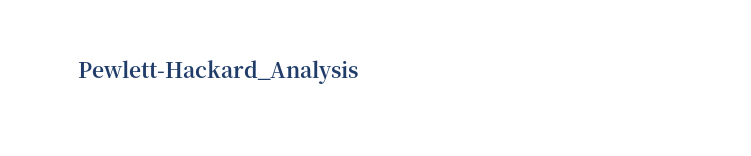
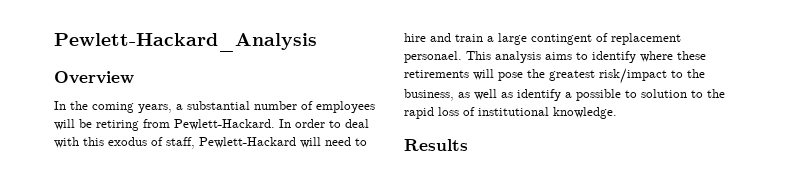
+ Overview
+ In the coming years, a substantial number of employees will be retiring from Pewlett-Hackard. In order to deal with this exodus of staff, Pewlett-Hackard will need to hire and train a large contingent of replacement personael. This analysis aims to identify where these retirements will pose the greatest risk/impact to the business, as well as identify a possible to solution to the rapid loss of institutional knowledge.
+ Results

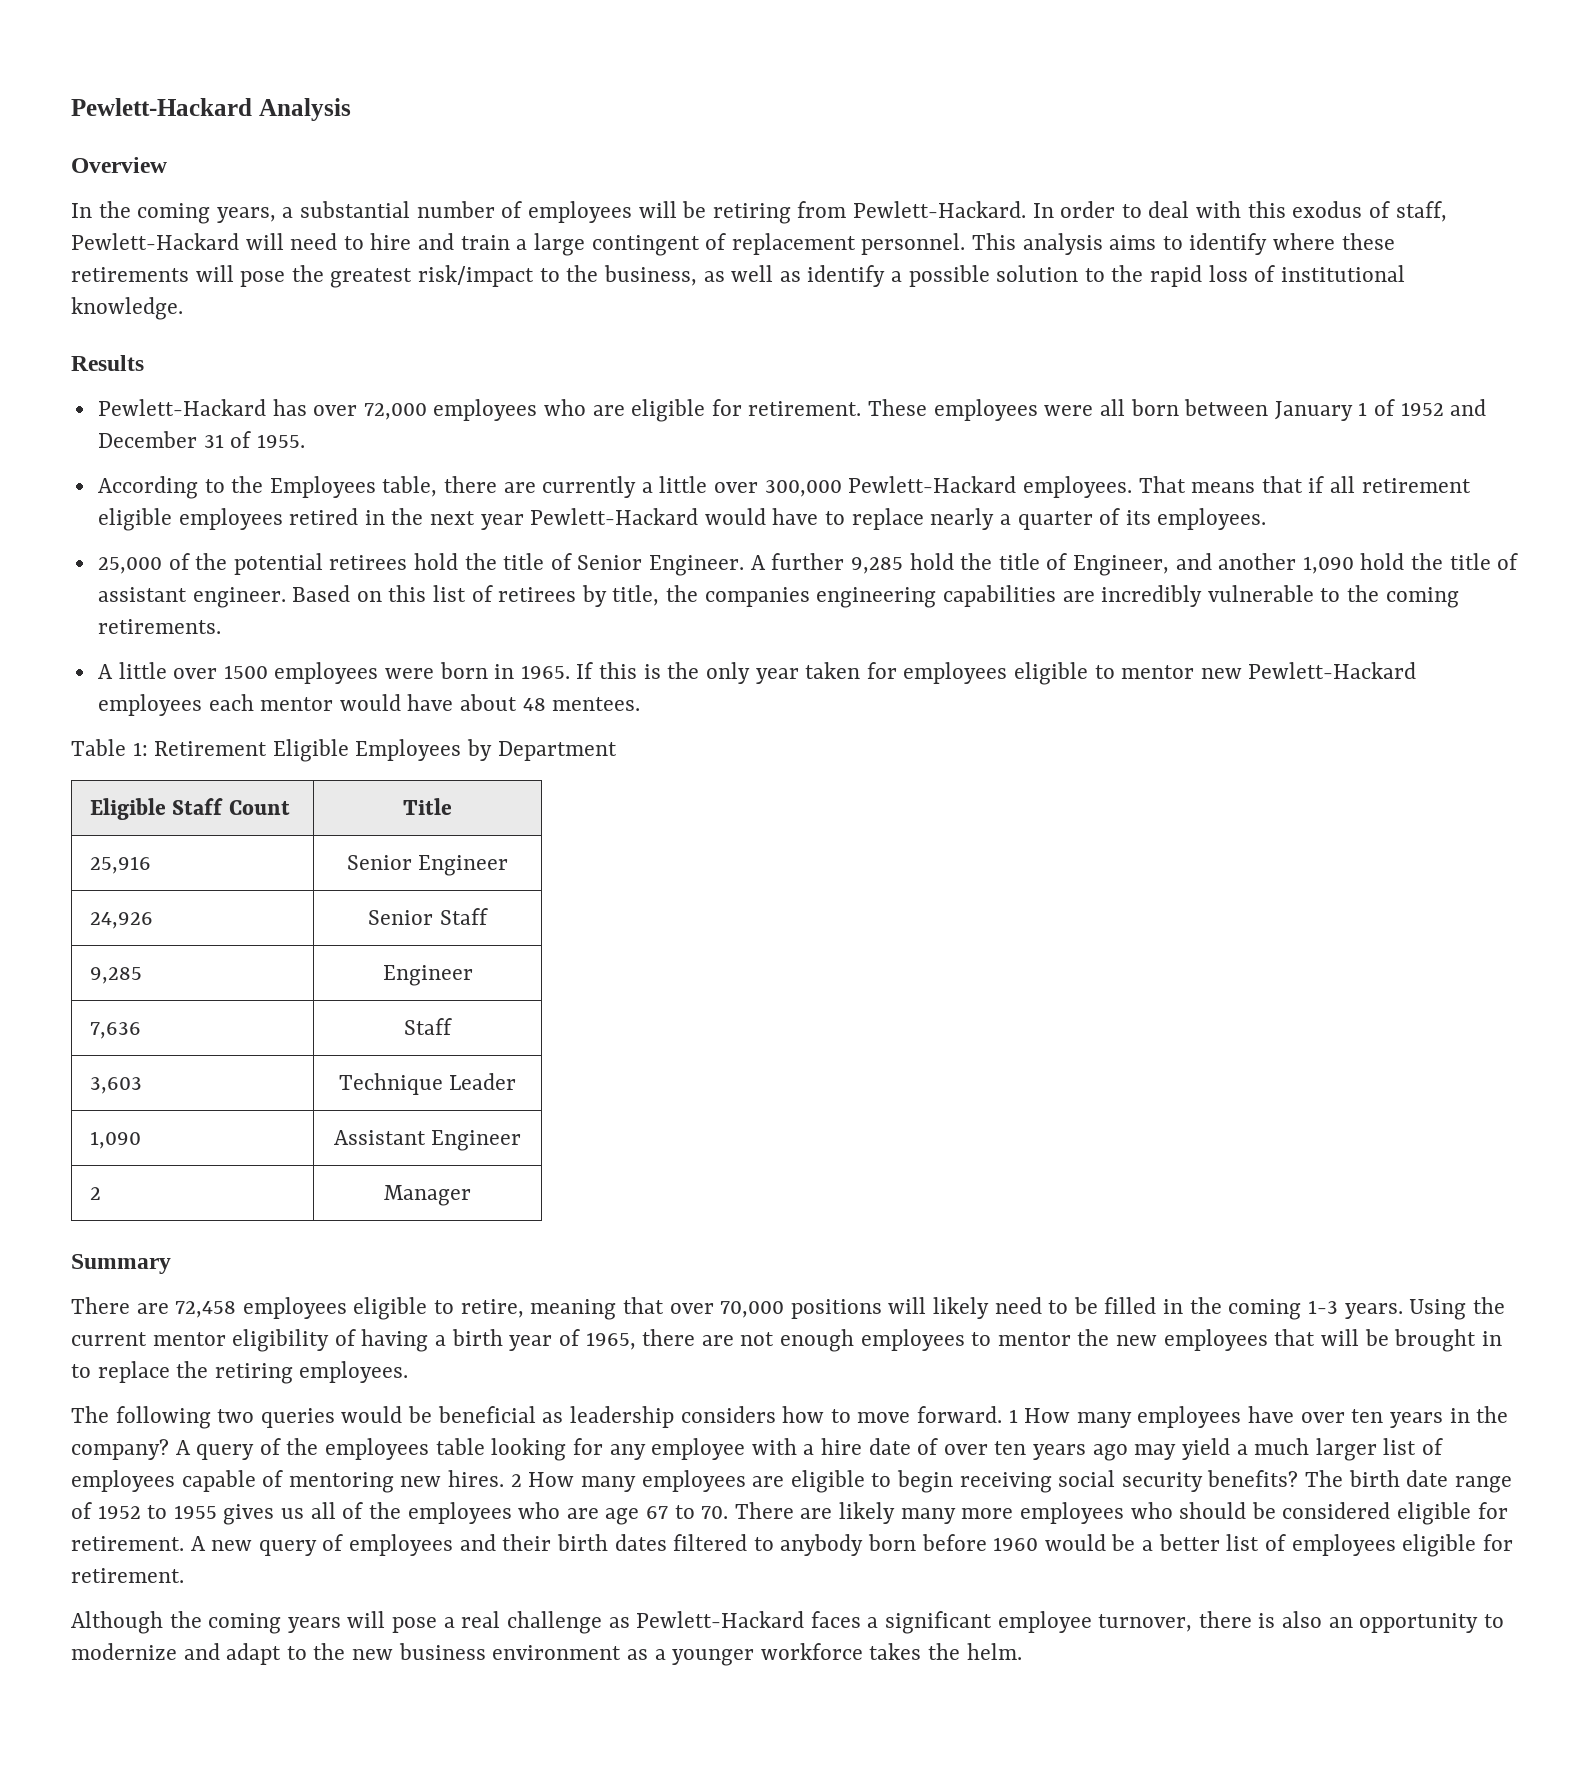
- Pewlett-Hackard_Analysis
+ Pewlett-Hackard Analysis
- In order to deal with this exodus of staff, Pewlett-Hackard will need to hire and train a large contingent of replacement personael.
+ In order to deal with this exodus of staff, Pewlett-Hackard will need to hire and train a large contingent of replacement personnel.
- This analysis aims to identify where these retirements will pose the greatest risk/impact to the business, as well as identify a possible to solution to the rapid loss of institutional knowledge.
+ This analysis aims to identify where these retirements will pose the greatest risk/impact to the business, as well as identify a possible solution to the rapid loss of institutional knowledge.
+ Pewlett-Hackard has over 72,000 employees who are eligible for retirement. These employees were all born between January 1 of 1952 and December 31 of 1955.
+ According to the Employees table, there are currently a little over 300,000 Pewlett-Hackard employees. That means that if all retirement eligible employees retired in the next year Pewlett-Hackard would have to replace nearly a quarter of its employees.
+ 25,000 of the potential retirees hold the title of Senior Engineer. A further 9,285 hold the title of Engineer, and another 1,090 hold the title of assistant engineer. Based on this list of retirees by title, the companies engineering capabilities are incredibly vulnerable to the coming retirements.
+ A little over 1500 employees were born in 1965. If this is the only year taken for employees eligible to mentor new Pewlett-Hackard employees each mentor would have about 48 mentees.
+ Table 1: Retirement Eligible Employees by Department
+ Eligible Staff Count | Title
+ 25,916 | Senior Engineer
+ 24,926 | Senior Staff
+ 9,285 | Engineer
+ 7,636 | Staff
+ 3,603 | Technique Leader
+ 1,090 | Assistant Engineer
+ 2 | Manager
+ Summary
+ There are 72,458 employees eligible to retire, meaning that over 70,000 positions will likely need to be filled in the coming 1-3 years. Using the current mentor eligibility of having a birth year of 1965, there are not enough employees to mentor the new employees that will be brought in to replace the retiring employees.
+ The following two queries would be beneficial as leadership considers how to move forward. 1 How many employees have over ten years in the company? A query of the employees table looking for any employee with a hire date of over ten years ago may yield a much larger list of employees capable of mentoring new hires. 2 How many employees are eligible to begin receiving social security benefits? The birth date range of 1952 to 1955 gives us all of the employees who are age 67 to 70. There are likely many more employees who should be considered eligible for retirement. A new query of employees and their birth dates filtered to anybody born before 1960 would be a better list of employees eligible for retirement.
+ Although the coming years will pose a real challenge as Pewlett-Hackard faces a significant employee turnover, there is also an opportunity to modernize and adapt to the new business environment as a younger workforce takes the helm.

